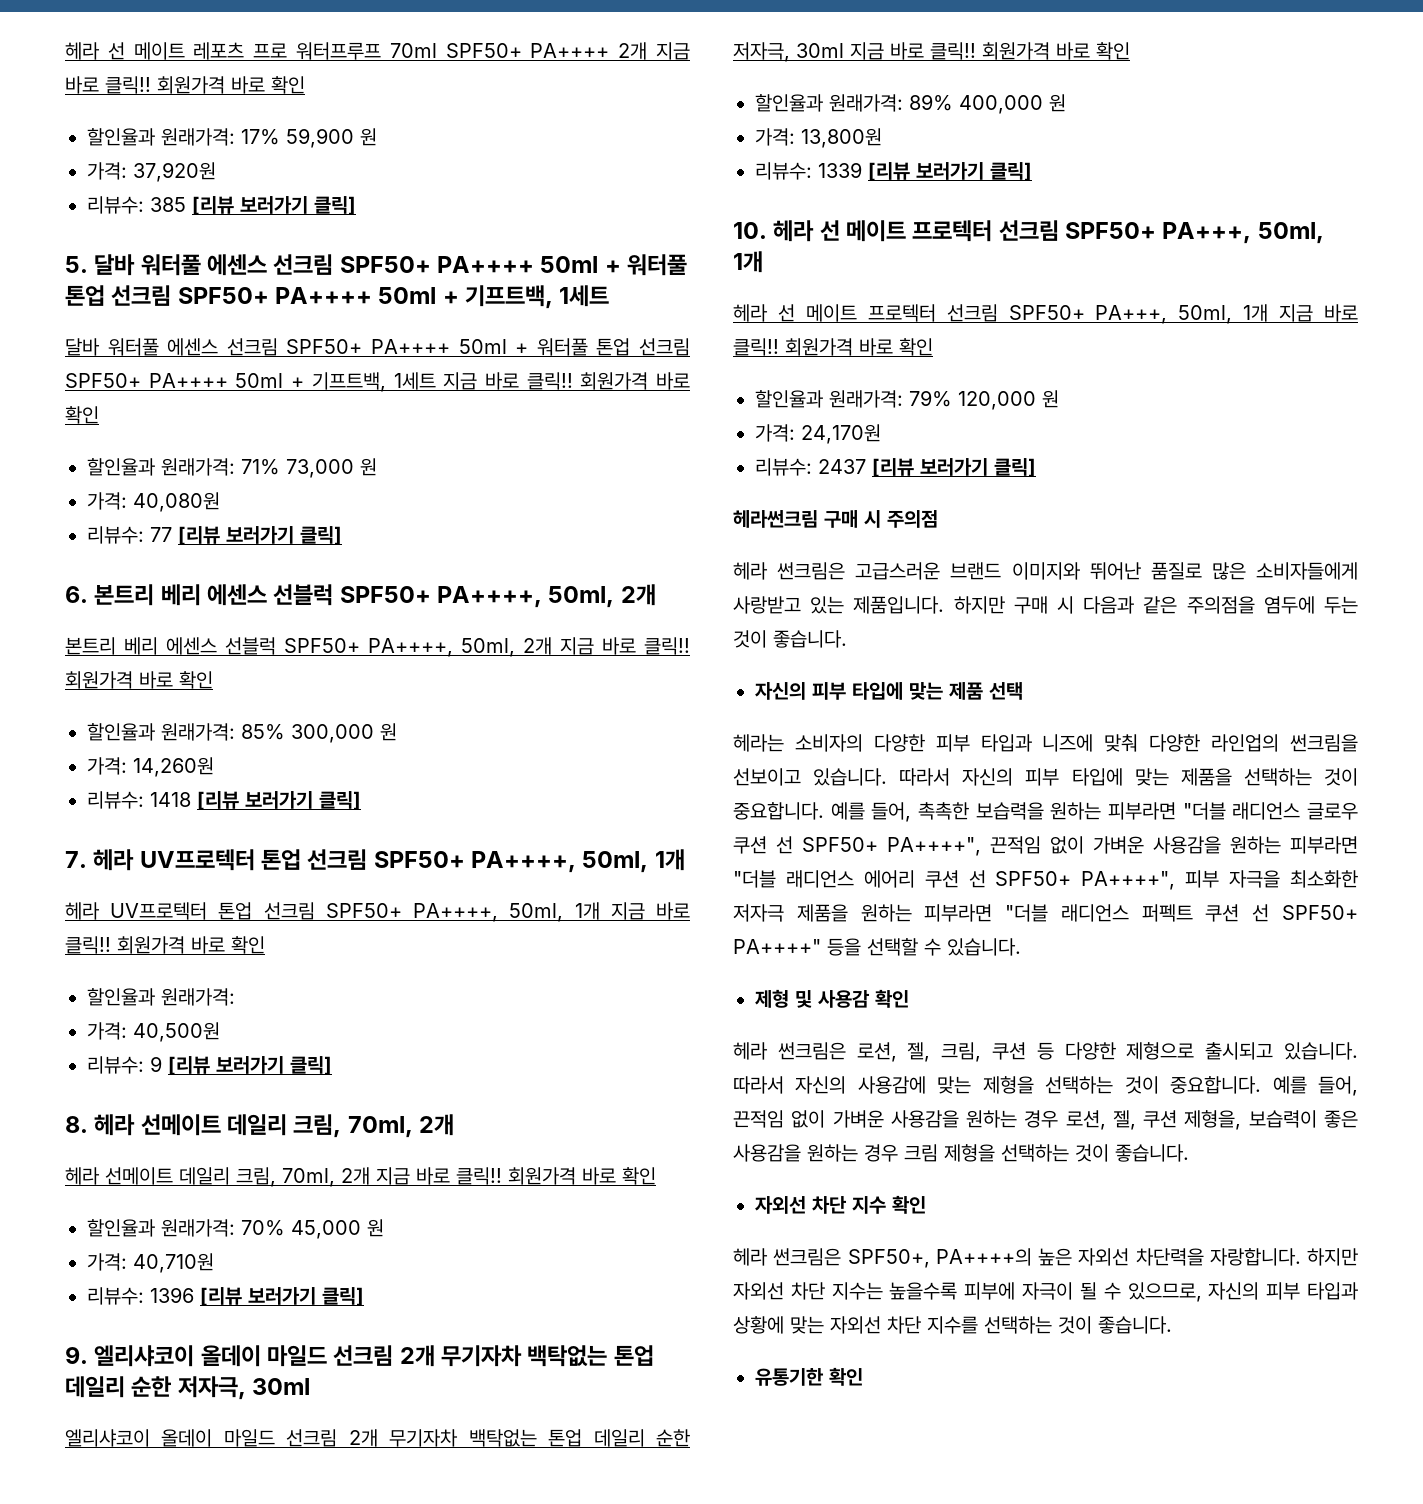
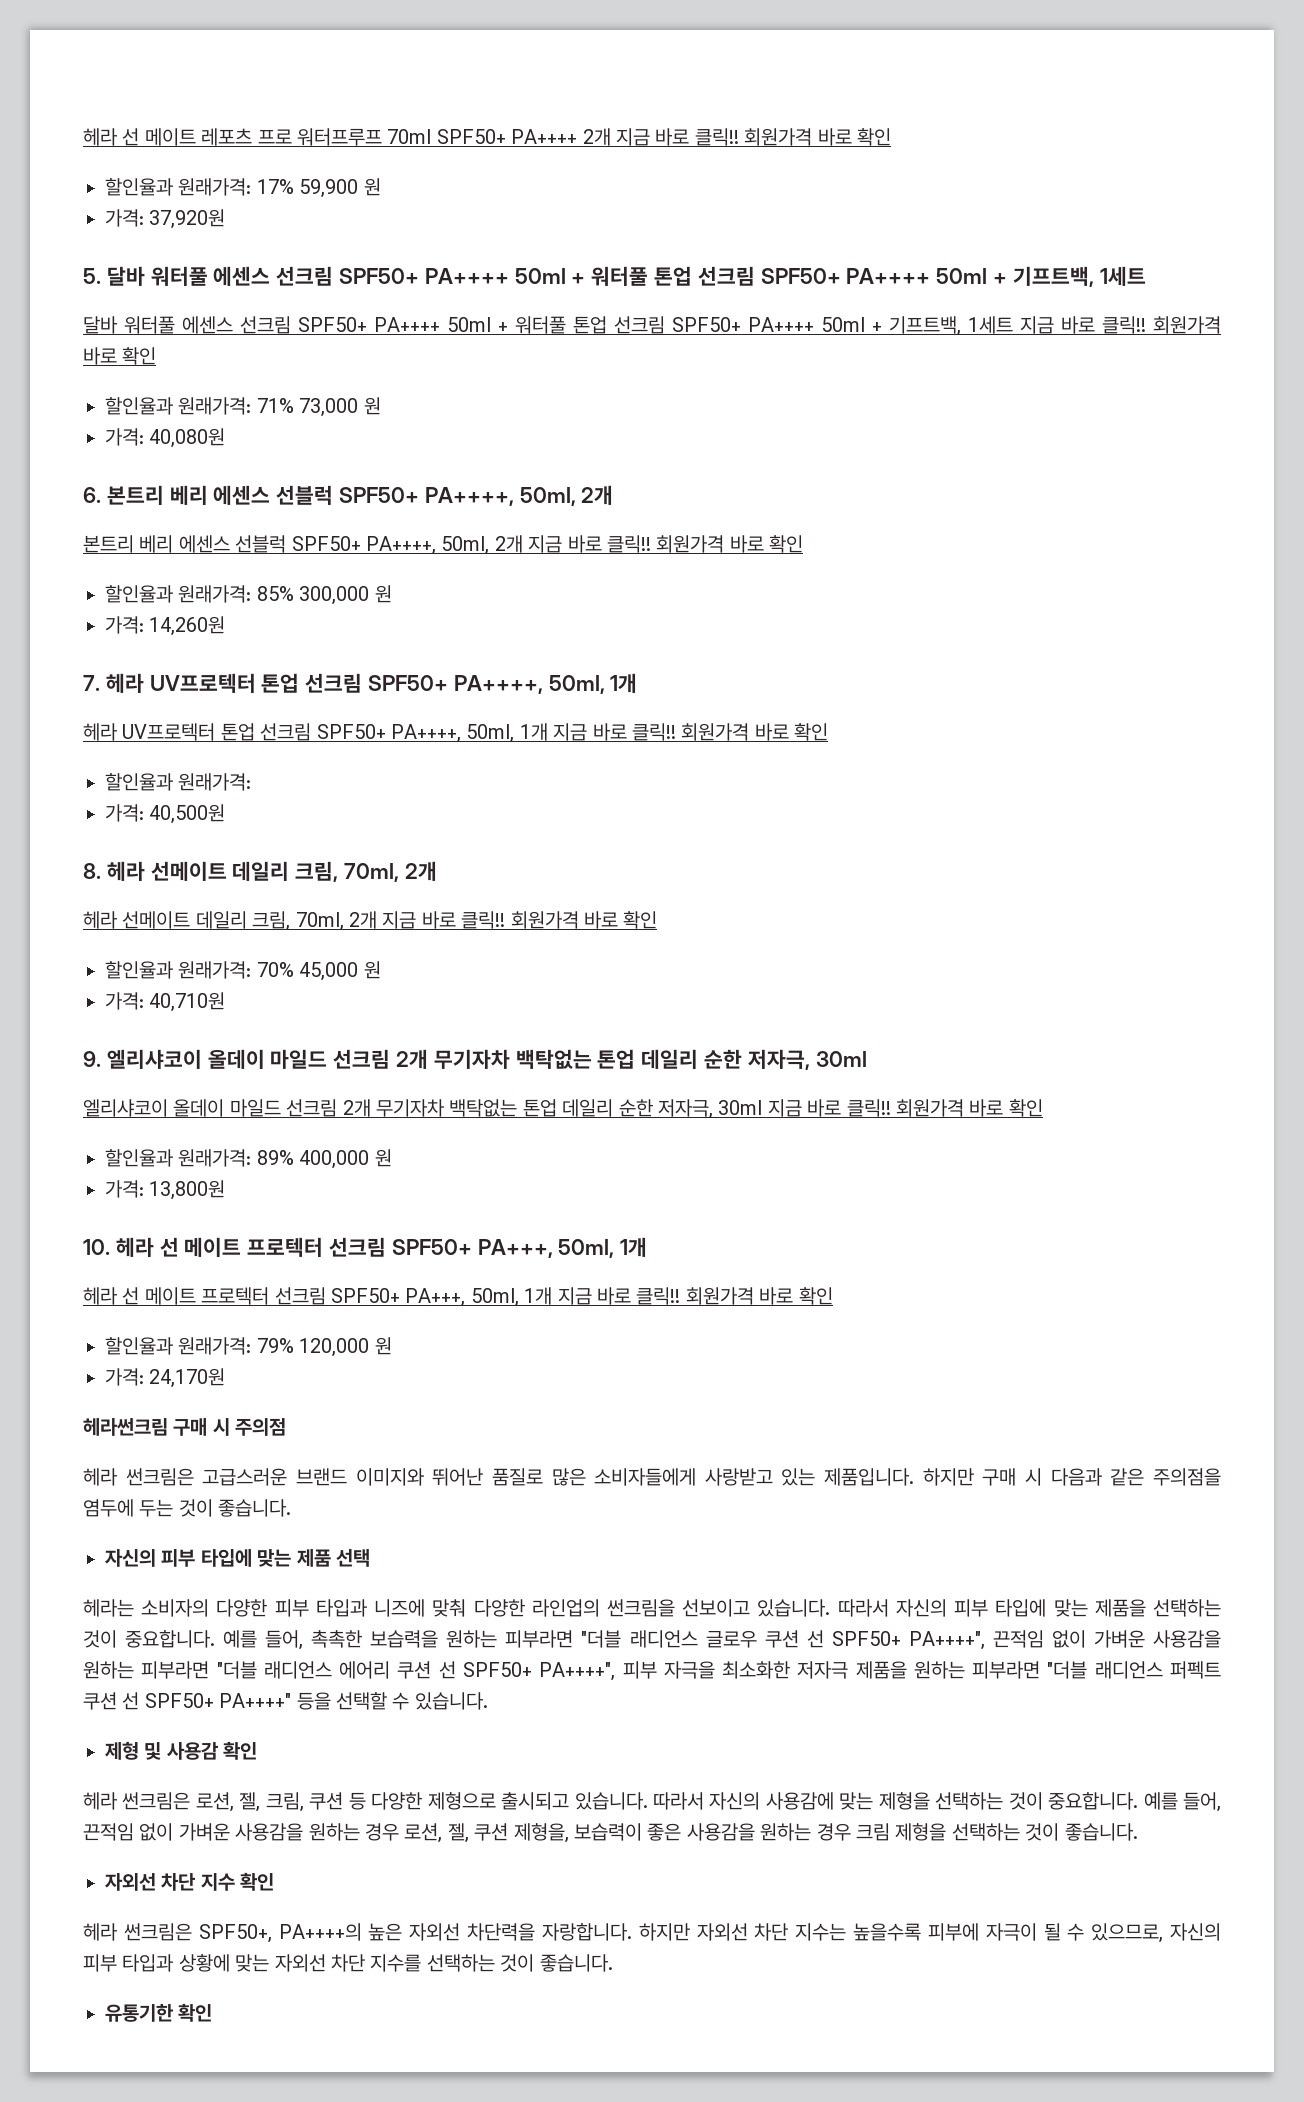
- 리뷰수: 385 [리뷰 보러가기 클릭]
- 리뷰수: 77 [리뷰 보러가기 클릭]
- 리뷰수: 1418 [리뷰 보러가기 클릭]
- 리뷰수: 9 [리뷰 보러가기 클릭]
- 리뷰수: 1396 [리뷰 보러가기 클릭]
- 리뷰수: 1339 [리뷰 보러가기 클릭]
- 리뷰수: 2437 [리뷰 보러가기 클릭]

